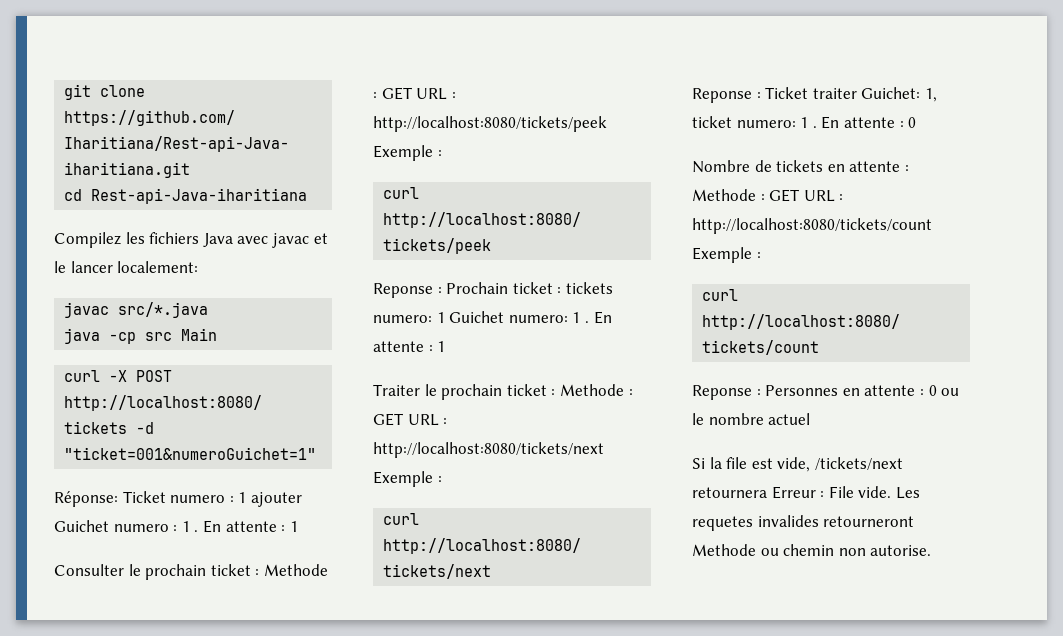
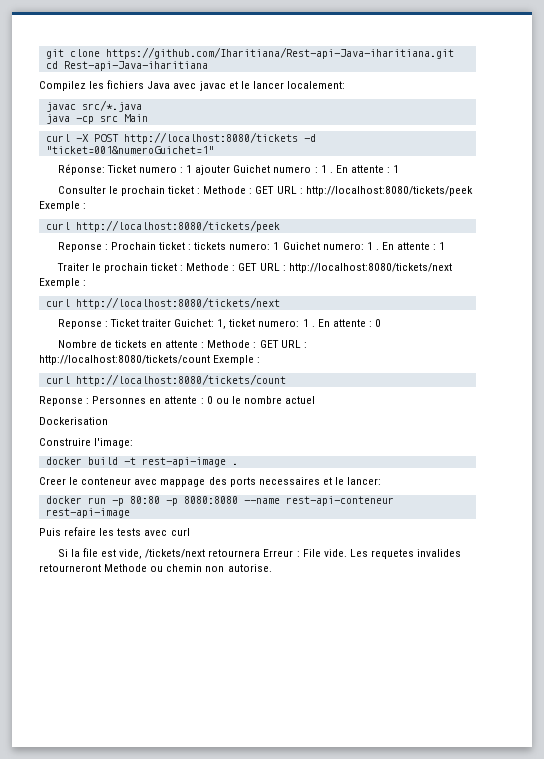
+ Dockerisation
+ Construire l'image:
+ docker build -t rest-api-image .
+ Creer le conteneur avec mappage des ports necessaires et le lancer:
+ docker run -p 80:80 -p 8080:8080 --name rest-api-conteneur rest-api-image
+ Puis refaire les tests avec curl

